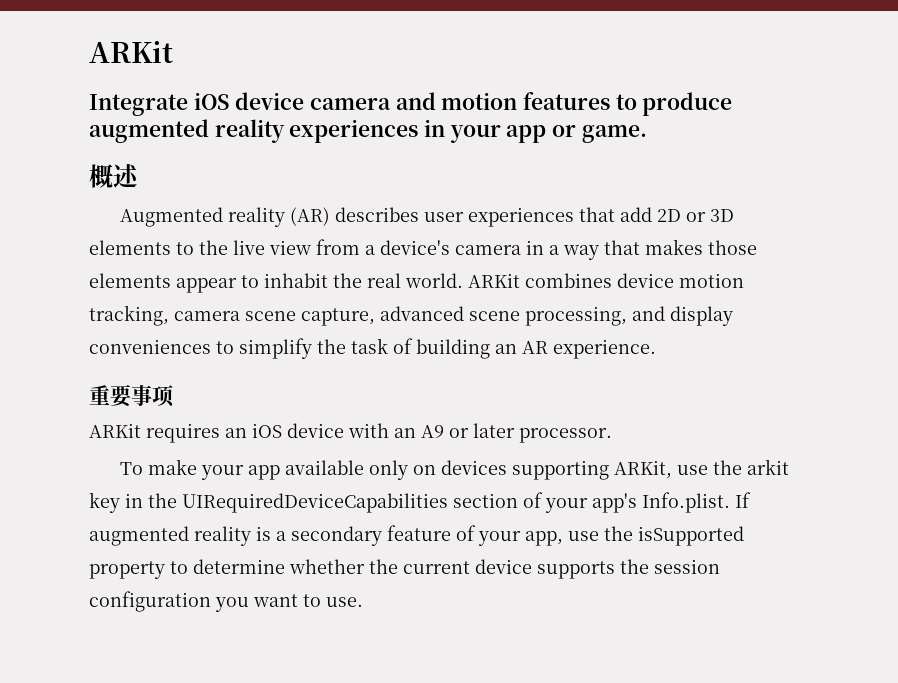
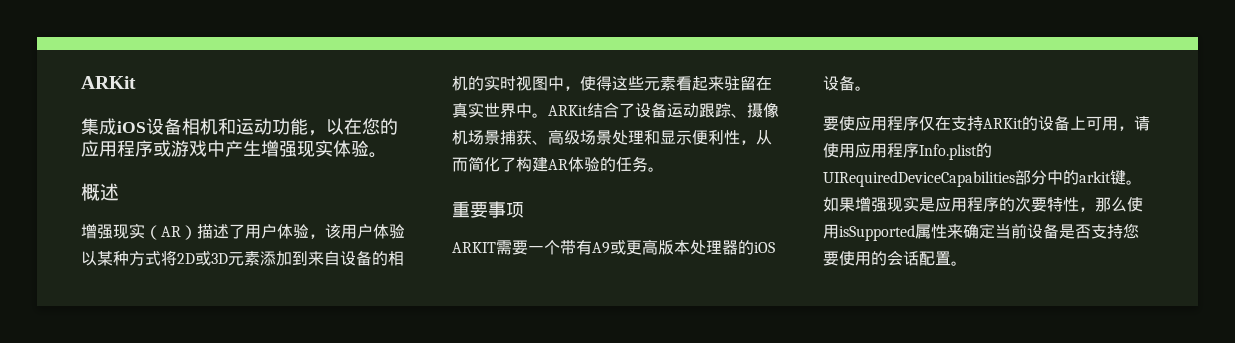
- Integrate iOS device camera and motion features to produce augmented reality experiences in your app or game.
+ 集成iOS设备相机和运动功能，以在您的应用程序或游戏中产生增强现实体验。
  概述
- Augmented reality (AR) describes user experiences that add 2D or 3D elements to the live view from a device's camera in a way that makes those elements appear to inhabit the real world. ARKit combines device motion tracking, camera scene capture, advanced scene processing, and display conveniences to simplify the task of building an AR experience.
+ 增强现实（AR）描述了用户体验，该用户体验以某种方式将2D或3D元素添加到来自设备的相机的实时视图中，使得这些元素看起来驻留在真实世界中。ARKit结合了设备运动跟踪、摄像机场景捕获、高级场景处理和显示便利性，从而简化了构建AR体验的任务。
  重要事项
- ARKit requires an iOS device with an A9 or later processor.
- To make your app available only on devices supporting ARKit, use the arkit key in the UIRequiredDeviceCapabilities section of your app's Info.plist. If augmented reality is a secondary feature of your app, use the isSupported property to determine whether the current device supports the session configuration you want to use.
+ ARKIT需要一个带有A9或更高版本处理器的iOS设备。
+ 要使应用程序仅在支持ARKit的设备上可用，请使用应用程序Info.plist的UIRequiredDeviceCapabilities部分中的arkit键。如果增强现实是应用程序的次要特性，那么使用isSupported属性来确定当前设备是否支持您要使用的会话配置。

